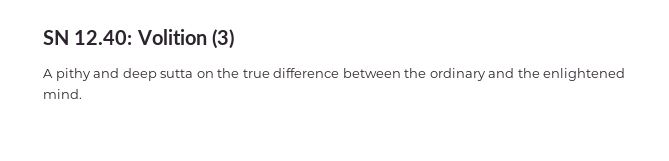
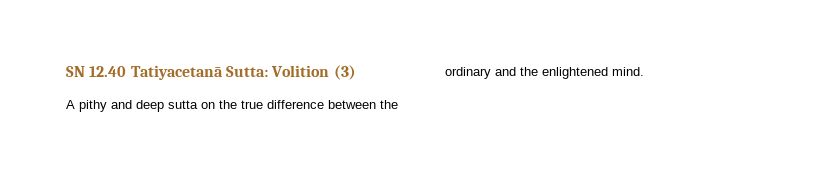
- SN 12.40: Volition (3)
+ SN 12.40 Tatiyacetanā Sutta: Volition (3)

